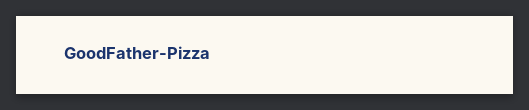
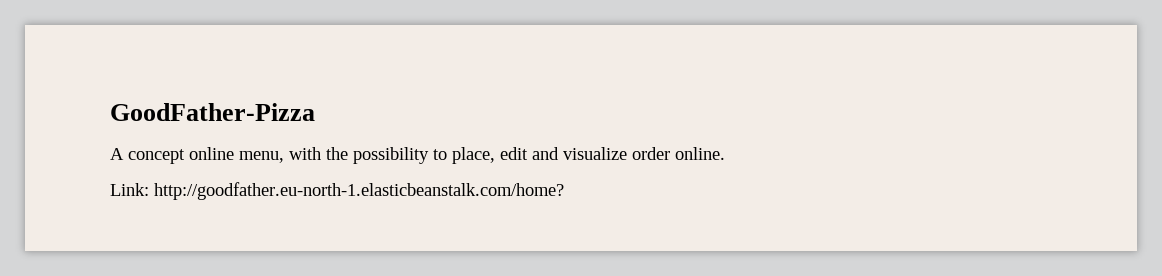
+ A concept online menu, with the possibility to place, edit and visualize order online.
+ Link: http://goodfather.eu-north-1.elasticbeanstalk.com/home?

